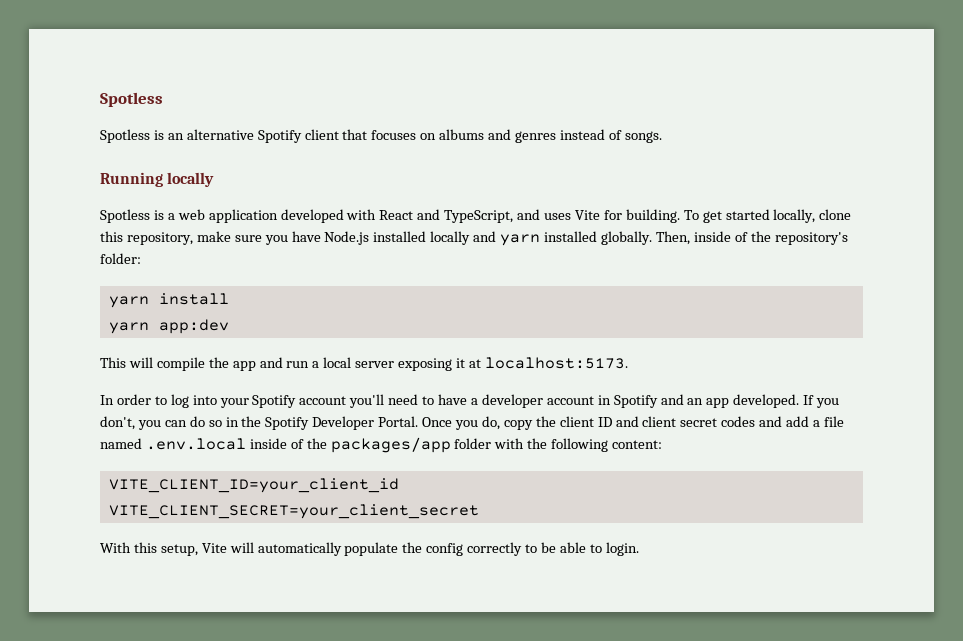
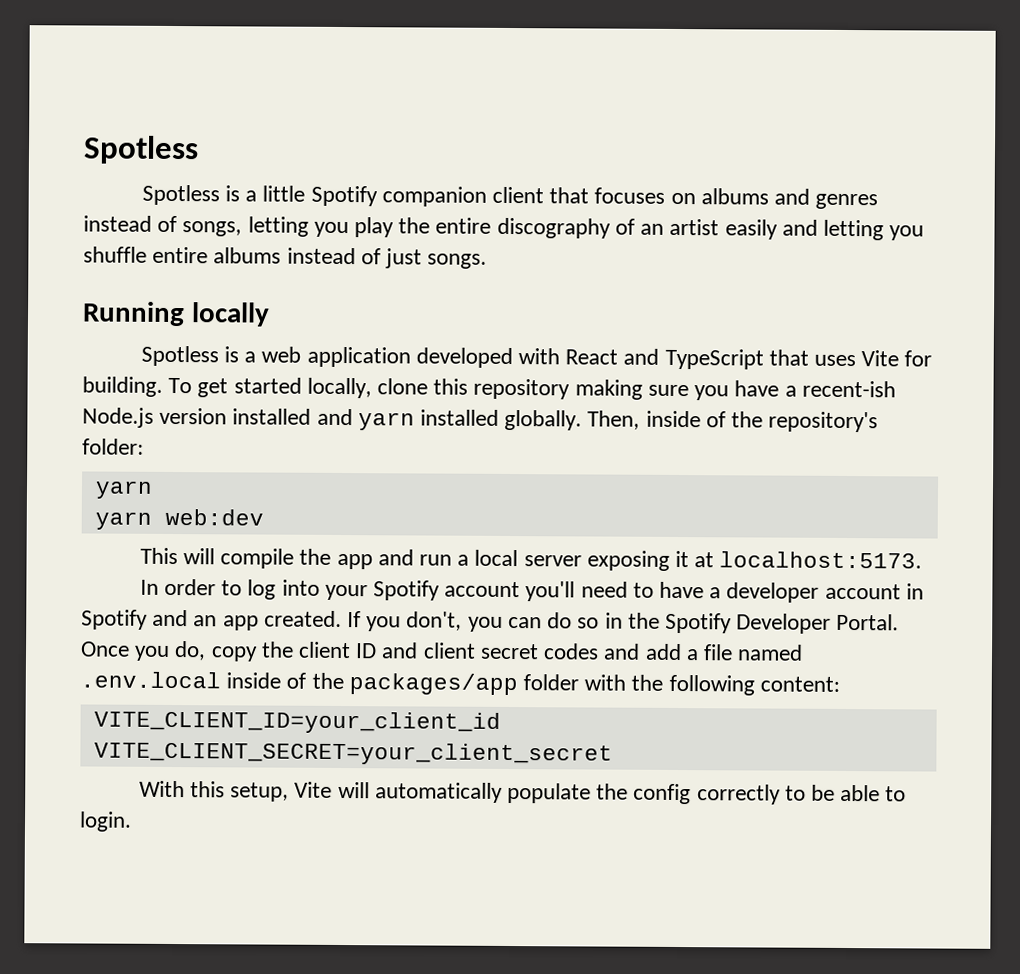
- Spotless is an alternative Spotify client that focuses on albums and genres instead of songs.
+ Spotless is a little Spotify companion client that focuses on albums and genres instead of songs, letting you play the entire discography of an artist easily and letting you shuffle entire albums instead of just songs.
- Spotless is a web application developed with React and TypeScript, and uses Vite for building.
+ Spotless is a web application developed with React and TypeScript that uses Vite for building.
- To get started locally, clone this repository, make sure you have Node.js installed locally and yarn installed globally.
+ To get started locally, clone this repository making sure you have a recent-ish Node.js version installed and yarn installed globally.
  Then, inside of the repository's folder:
- yarn install
- yarn app:dev
+ yarn
+ yarn web:dev
- In order to log into your Spotify account you'll need to have a developer account in Spotify and an app developed.
+ In order to log into your Spotify account you'll need to have a developer account in Spotify and an app created.

